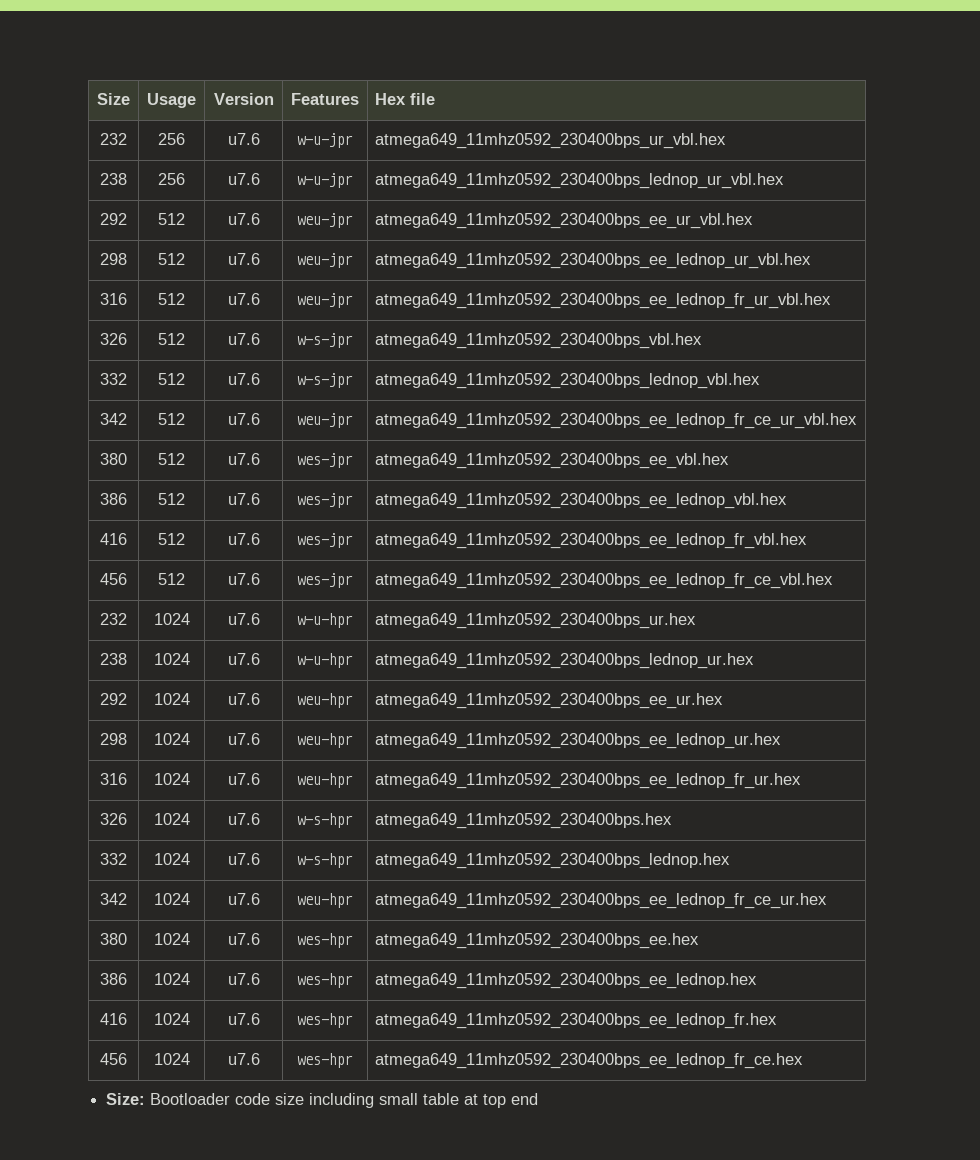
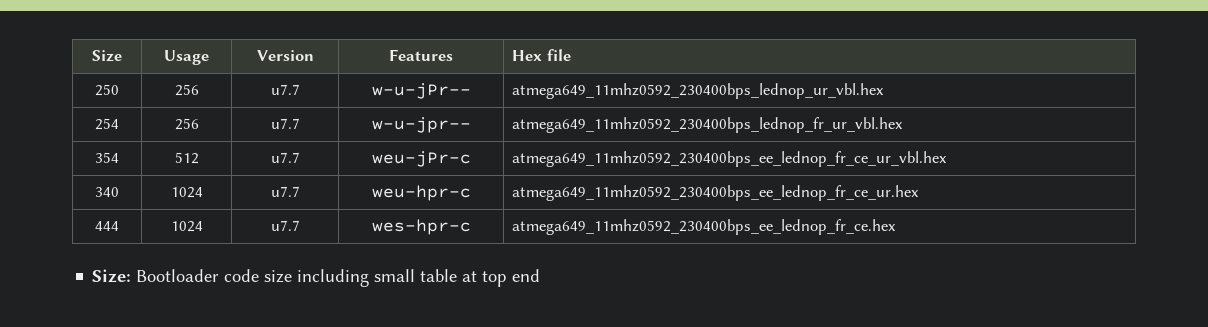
- 232 | 256 | u7.6 | w-u-jpr | atmega649_11mhz0592_230400bps_ur_vbl.hex
- 238 | 256 | u7.6 | w-u-jpr | atmega649_11mhz0592_230400bps_lednop_ur_vbl.hex
- 292 | 512 | u7.6 | weu-jpr | atmega649_11mhz0592_230400bps_ee_ur_vbl.hex
- 298 | 512 | u7.6 | weu-jpr | atmega649_11mhz0592_230400bps_ee_lednop_ur_vbl.hex
- 316 | 512 | u7.6 | weu-jpr | atmega649_11mhz0592_230400bps_ee_lednop_fr_ur_vbl.hex
- 326 | 512 | u7.6 | w-s-jpr | atmega649_11mhz0592_230400bps_vbl.hex
- 332 | 512 | u7.6 | w-s-jpr | atmega649_11mhz0592_230400bps_lednop_vbl.hex
- 342 | 512 | u7.6 | weu-jpr | atmega649_11mhz0592_230400bps_ee_lednop_fr_ce_ur_vbl.hex
- 380 | 512 | u7.6 | wes-jpr | atmega649_11mhz0592_230400bps_ee_vbl.hex
- 386 | 512 | u7.6 | wes-jpr | atmega649_11mhz0592_230400bps_ee_lednop_vbl.hex
- 416 | 512 | u7.6 | wes-jpr | atmega649_11mhz0592_230400bps_ee_lednop_fr_vbl.hex
- 456 | 512 | u7.6 | wes-jpr | atmega649_11mhz0592_230400bps_ee_lednop_fr_ce_vbl.hex
- 232 | 1024 | u7.6 | w-u-hpr | atmega649_11mhz0592_230400bps_ur.hex
- 238 | 1024 | u7.6 | w-u-hpr | atmega649_11mhz0592_230400bps_lednop_ur.hex
- 292 | 1024 | u7.6 | weu-hpr | atmega649_11mhz0592_230400bps_ee_ur.hex
- 298 | 1024 | u7.6 | weu-hpr | atmega649_11mhz0592_230400bps_ee_lednop_ur.hex
- 316 | 1024 | u7.6 | weu-hpr | atmega649_11mhz0592_230400bps_ee_lednop_fr_ur.hex
- 326 | 1024 | u7.6 | w-s-hpr | atmega649_11mhz0592_230400bps.hex
- 332 | 1024 | u7.6 | w-s-hpr | atmega649_11mhz0592_230400bps_lednop.hex
- 342 | 1024 | u7.6 | weu-hpr | atmega649_11mhz0592_230400bps_ee_lednop_fr_ce_ur.hex
- 380 | 1024 | u7.6 | wes-hpr | atmega649_11mhz0592_230400bps_ee.hex
- 386 | 1024 | u7.6 | wes-hpr | atmega649_11mhz0592_230400bps_ee_lednop.hex
- 416 | 1024 | u7.6 | wes-hpr | atmega649_11mhz0592_230400bps_ee_lednop_fr.hex
- 456 | 1024 | u7.6 | wes-hpr | atmega649_11mhz0592_230400bps_ee_lednop_fr_ce.hex
+ 250 | 256 | u7.7 | w-u-jPr-- | atmega649_11mhz0592_230400bps_lednop_ur_vbl.hex
+ 254 | 256 | u7.7 | w-u-jpr-- | atmega649_11mhz0592_230400bps_lednop_fr_ur_vbl.hex
+ 354 | 512 | u7.7 | weu-jPr-c | atmega649_11mhz0592_230400bps_ee_lednop_fr_ce_ur_vbl.hex
+ 340 | 1024 | u7.7 | weu-hpr-c | atmega649_11mhz0592_230400bps_ee_lednop_fr_ce_ur.hex
+ 444 | 1024 | u7.7 | wes-hpr-c | atmega649_11mhz0592_230400bps_ee_lednop_fr_ce.hex

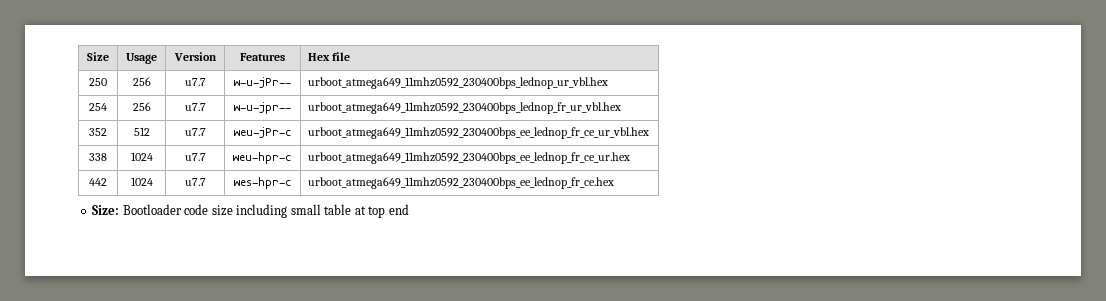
- 250 | 256 | u7.7 | w-u-jPr-- | atmega649_11mhz0592_230400bps_lednop_ur_vbl.hex
+ 250 | 256 | u7.7 | w-u-jPr-- | urboot_atmega649_11mhz0592_230400bps_lednop_ur_vbl.hex
- 254 | 256 | u7.7 | w-u-jpr-- | atmega649_11mhz0592_230400bps_lednop_fr_ur_vbl.hex
- 354 | 512 | u7.7 | weu-jPr-c | atmega649_11mhz0592_230400bps_ee_lednop_fr_ce_ur_vbl.hex
- 340 | 1024 | u7.7 | weu-hpr-c | atmega649_11mhz0592_230400bps_ee_lednop_fr_ce_ur.hex
- 444 | 1024 | u7.7 | wes-hpr-c | atmega649_11mhz0592_230400bps_ee_lednop_fr_ce.hex
+ 254 | 256 | u7.7 | w-u-jpr-- | urboot_atmega649_11mhz0592_230400bps_lednop_fr_ur_vbl.hex
+ 352 | 512 | u7.7 | weu-jPr-c | urboot_atmega649_11mhz0592_230400bps_ee_lednop_fr_ce_ur_vbl.hex
+ 338 | 1024 | u7.7 | weu-hpr-c | urboot_atmega649_11mhz0592_230400bps_ee_lednop_fr_ce_ur.hex
+ 442 | 1024 | u7.7 | wes-hpr-c | urboot_atmega649_11mhz0592_230400bps_ee_lednop_fr_ce.hex

